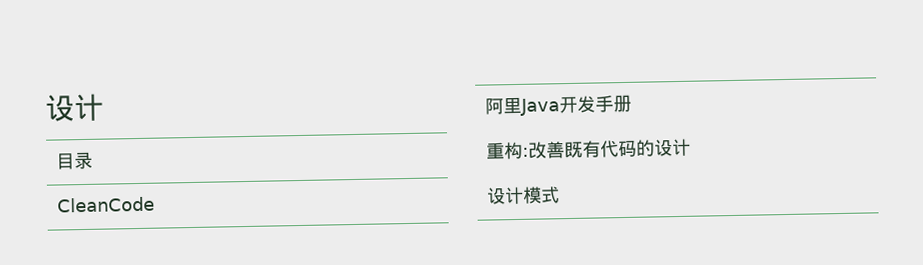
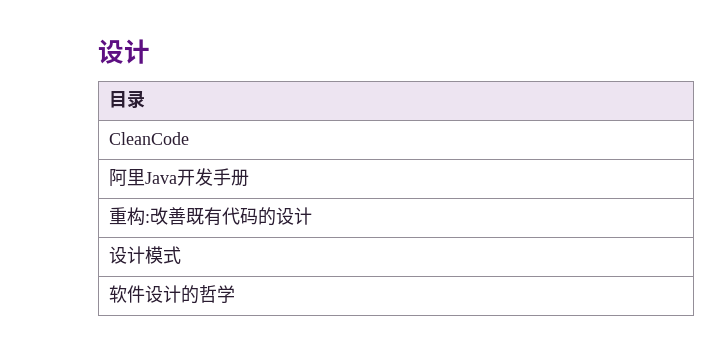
+ 软件设计的哲学

